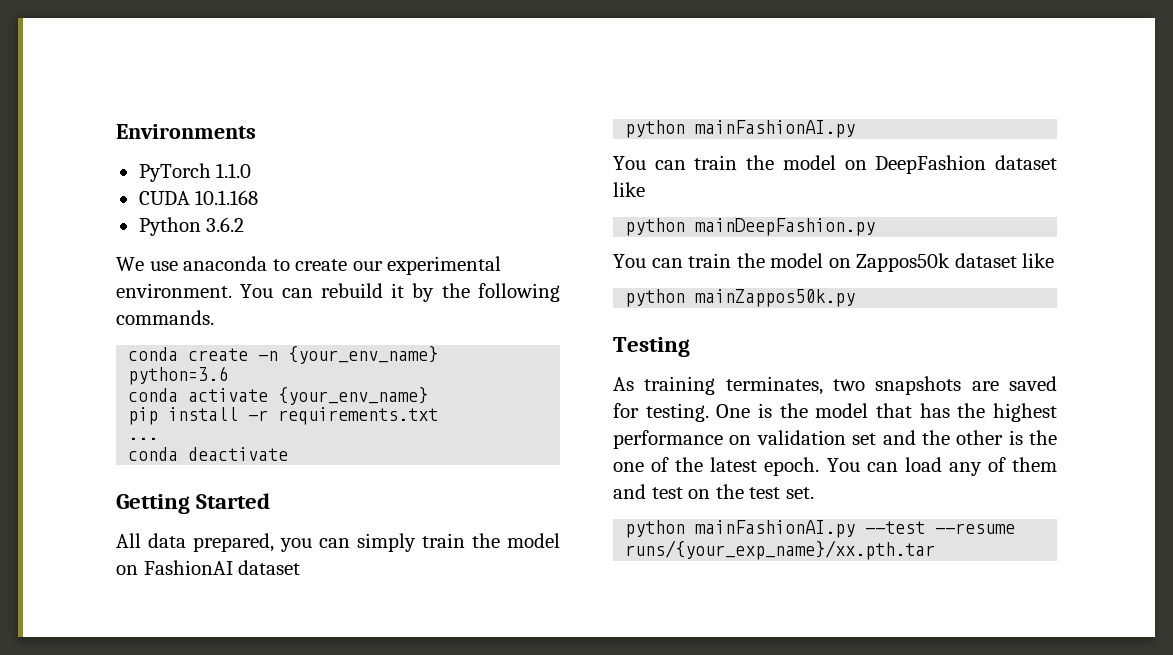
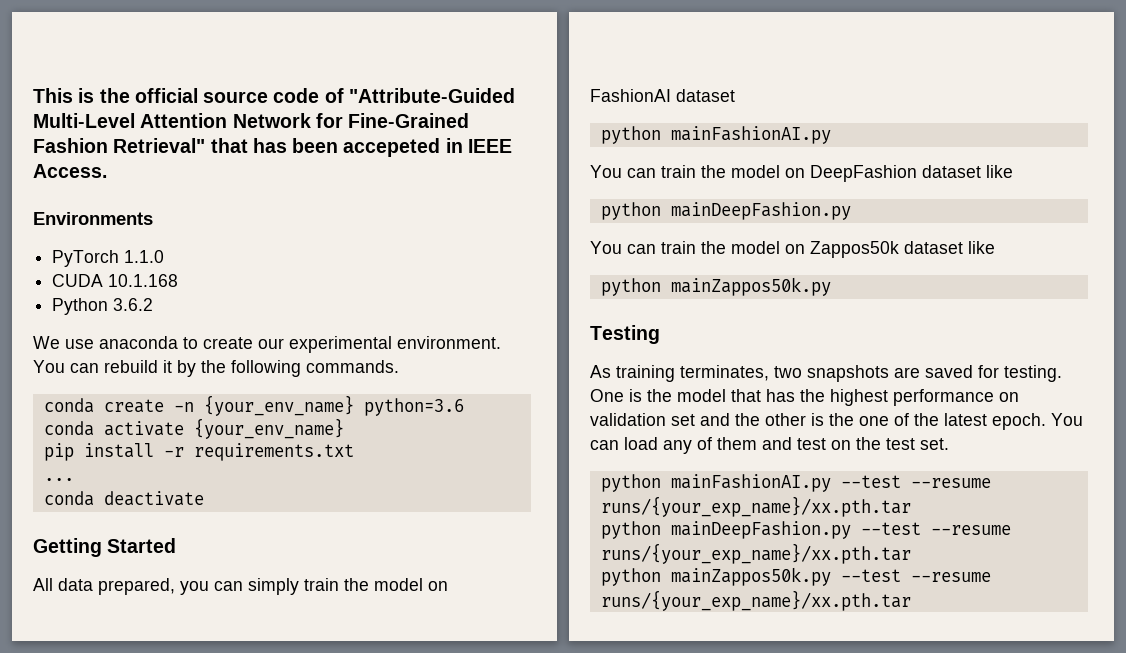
+ This is the official source code of "Attribute-Guided Multi-Level Attention Network for Fine-Grained Fashion Retrieval" that has been accepeted in IEEE Access.
+ python mainDeepFashion.py --test --resume runs/{your_exp_name}/xx.pth.tar
+ python mainZappos50k.py --test --resume runs/{your_exp_name}/xx.pth.tar

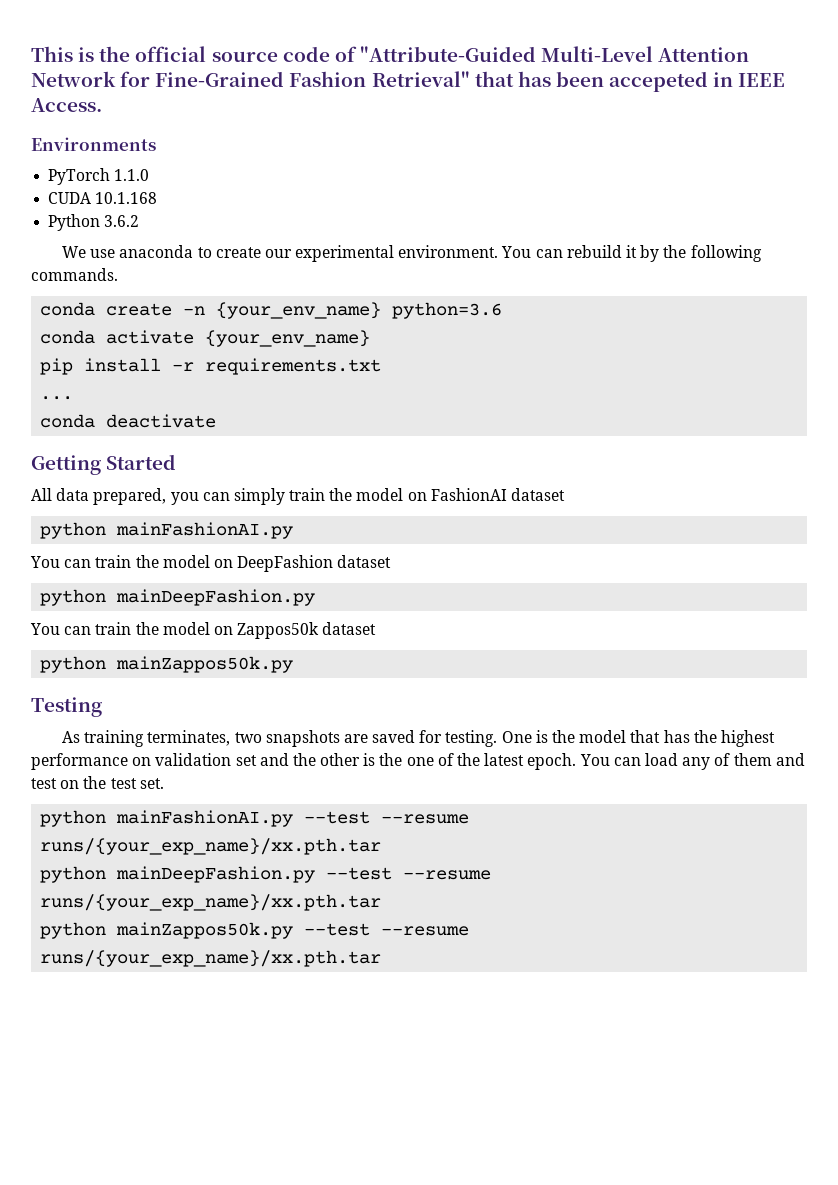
- You can train the model on DeepFashion dataset like
+ You can train the model on DeepFashion dataset
- You can train the model on Zappos50k dataset like
+ You can train the model on Zappos50k dataset

